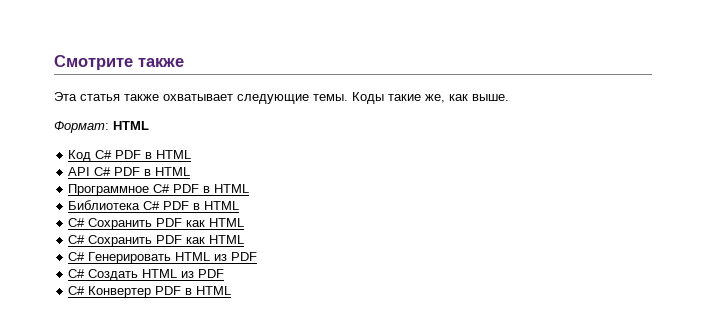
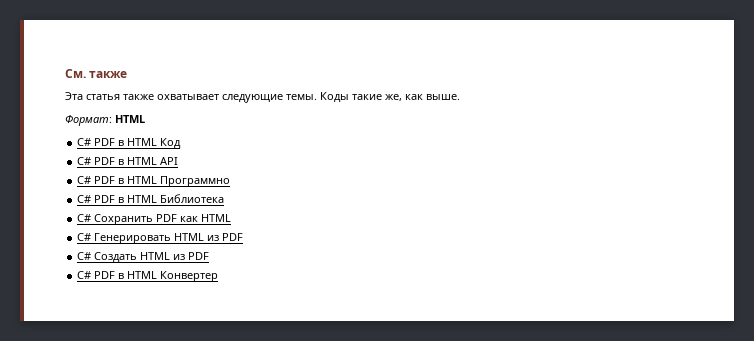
- Смотрите также
+ См. также
- Код C# PDF в HTML
- API C# PDF в HTML
- Программное C# PDF в HTML
- Библиотека C# PDF в HTML
- C# Сохранить PDF как HTML
+ C# PDF в HTML Код
+ C# PDF в HTML API
+ C# PDF в HTML Программно
+ C# PDF в HTML Библиотека
- C# Конвертер PDF в HTML
+ C# PDF в HTML Конвертер

